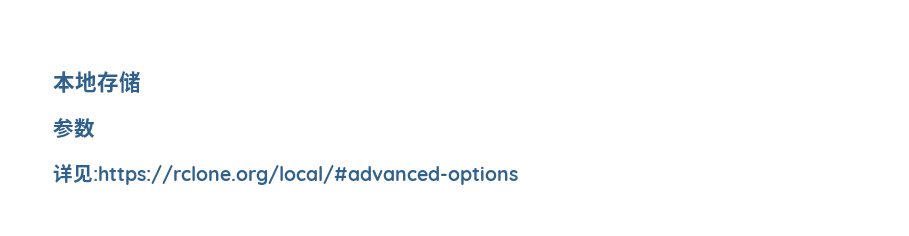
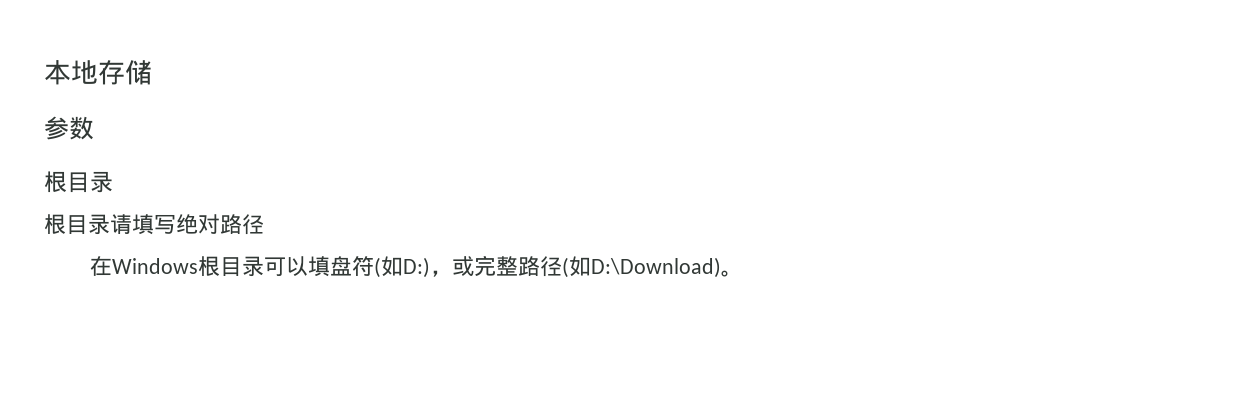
  参数
- 详见:https://rclone.org/local/#advanced-options
+ 根目录
+ 根目录请填写绝对路径
+ 在Windows根目录可以填盘符(如D:)，或完整路径(如D:\Download)。

